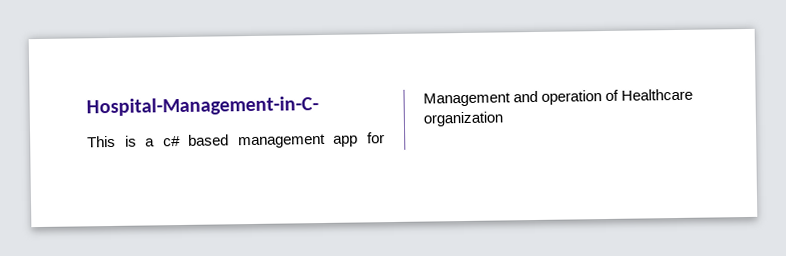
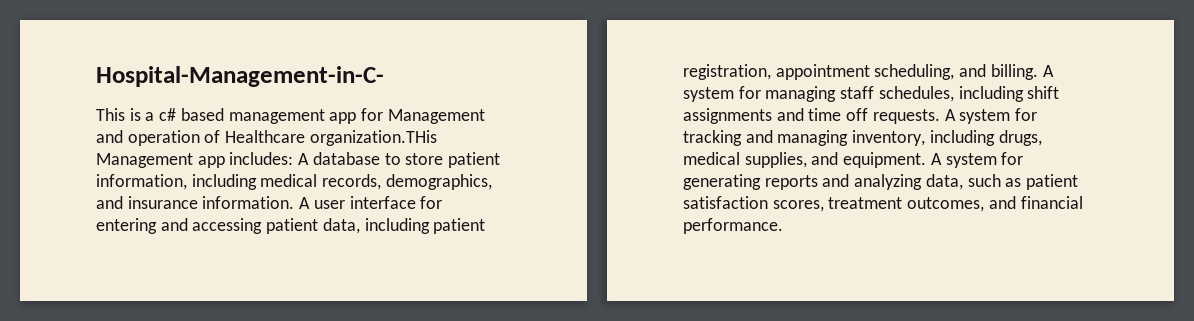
- This is a c# based management app for Management and operation of Healthcare organization
+ This is a c# based management app for Management and operation of Healthcare organization.THis Management app includes: A database to store patient information, including medical records, demographics, and insurance information. A user interface for entering and accessing patient data, including patient registration, appointment scheduling, and billing. A system for managing staff schedules, including shift assignments and time off requests. A system for tracking and managing inventory, including drugs, medical supplies, and equipment. A system for generating reports and analyzing data, such as patient satisfaction scores, treatment outcomes, and financial performance.

